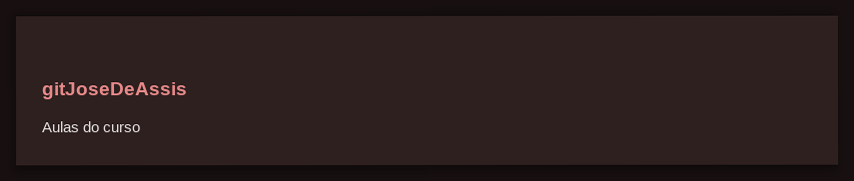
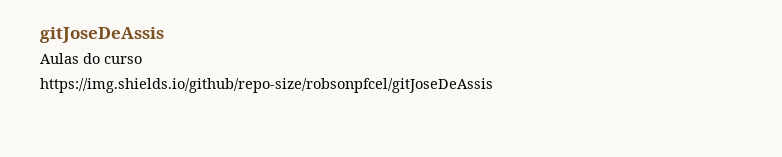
+ https://img.shields.io/github/repo-size/robsonpfcel/gitJoseDeAssis

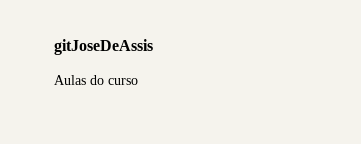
- https://img.shields.io/github/repo-size/robsonpfcel/gitJoseDeAssis

